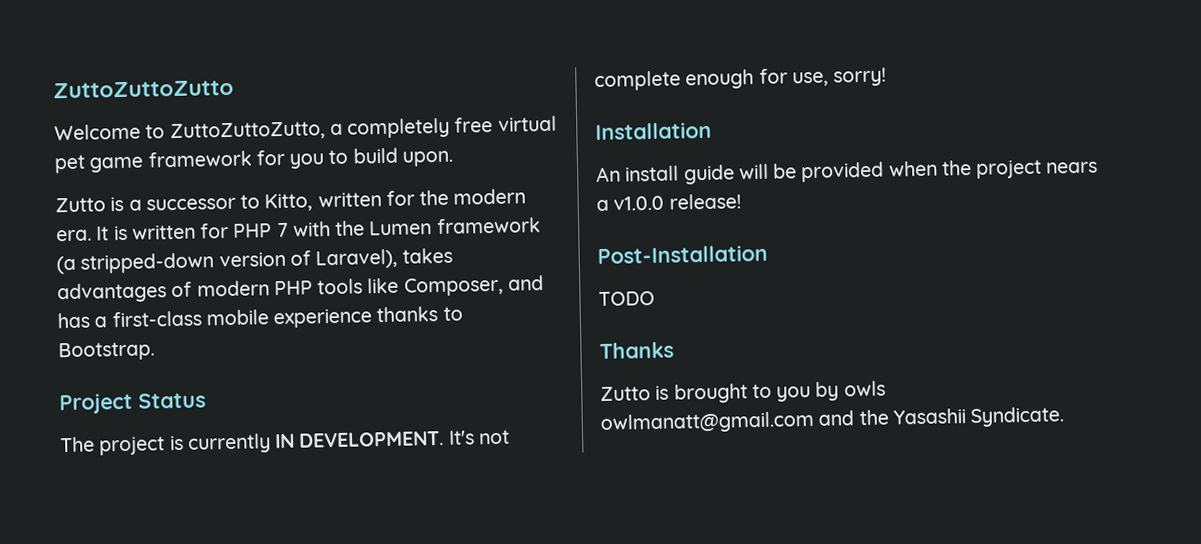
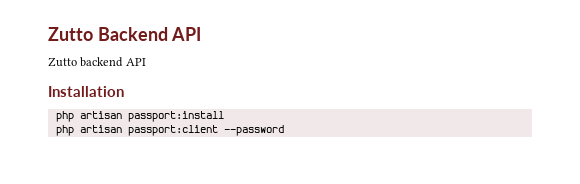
- ZuttoZuttoZutto
- Welcome to ZuttoZuttoZutto, a completely free virtual pet game framework for you to build upon.
- Zutto is a successor to Kitto, written for the modern era. It is written for PHP 7 with the Lumen framework (a stripped-down version of Laravel), takes advantages of modern PHP tools like Composer, and has a first-class mobile experience thanks to Bootstrap.
- Project Status
- The project is currently IN DEVELOPMENT. It's not complete enough for use, sorry!
+ Zutto Backend API
+ Zutto backend API
  Installation
- An install guide will be provided when the project nears a v1.0.0 release!
- Post-Installation
- TODO
- Thanks
- Zutto is brought to you by owls owlmanatt@gmail.com and the Yasashii Syndicate.
+ php artisan passport:install
+ php artisan passport:client --password

